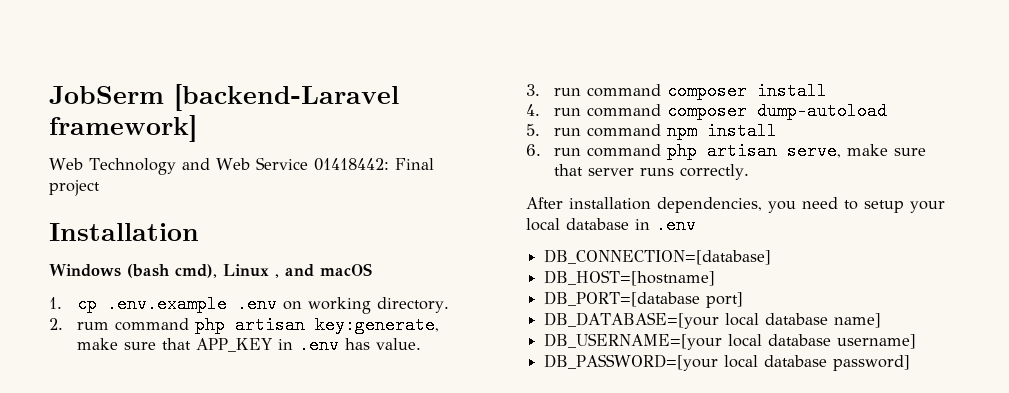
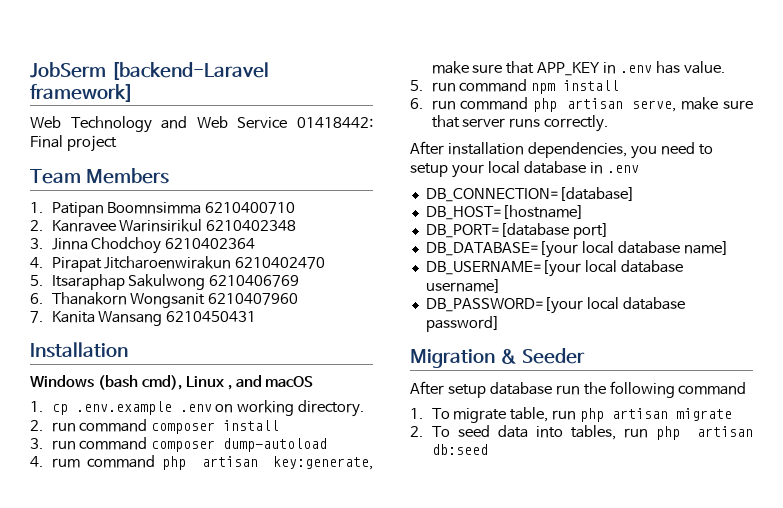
+ Team Members
+ 1. Patipan Boomnsimma 6210400710
+ 2. Kanravee Warinsirikul 6210402348
+ 3. Jinna Chodchoy 6210402364
+ 4. Pirapat Jitcharoenwirakun 6210402470
+ 5. Itsaraphap Sakulwong 6210406769
+ 6. Thanakorn Wongsanit 6210407960
+ 7. Kanita Wansang 6210450431
- 2. rum command php artisan key:generate, make sure that APP_KEY in .env has value.
+ 2. run command composer install
+ 3. run command composer dump-autoload
+ 4. rum command php artisan key:generate, make sure that APP_KEY in .env has value.
- 3. run command composer install
- 4. run command composer dump-autoload
+ Migration & Seeder
+ After setup database run the following command
+ 1. To migrate table, run php artisan migrate
+ 2. To seed data into tables, run php artisan db:seed

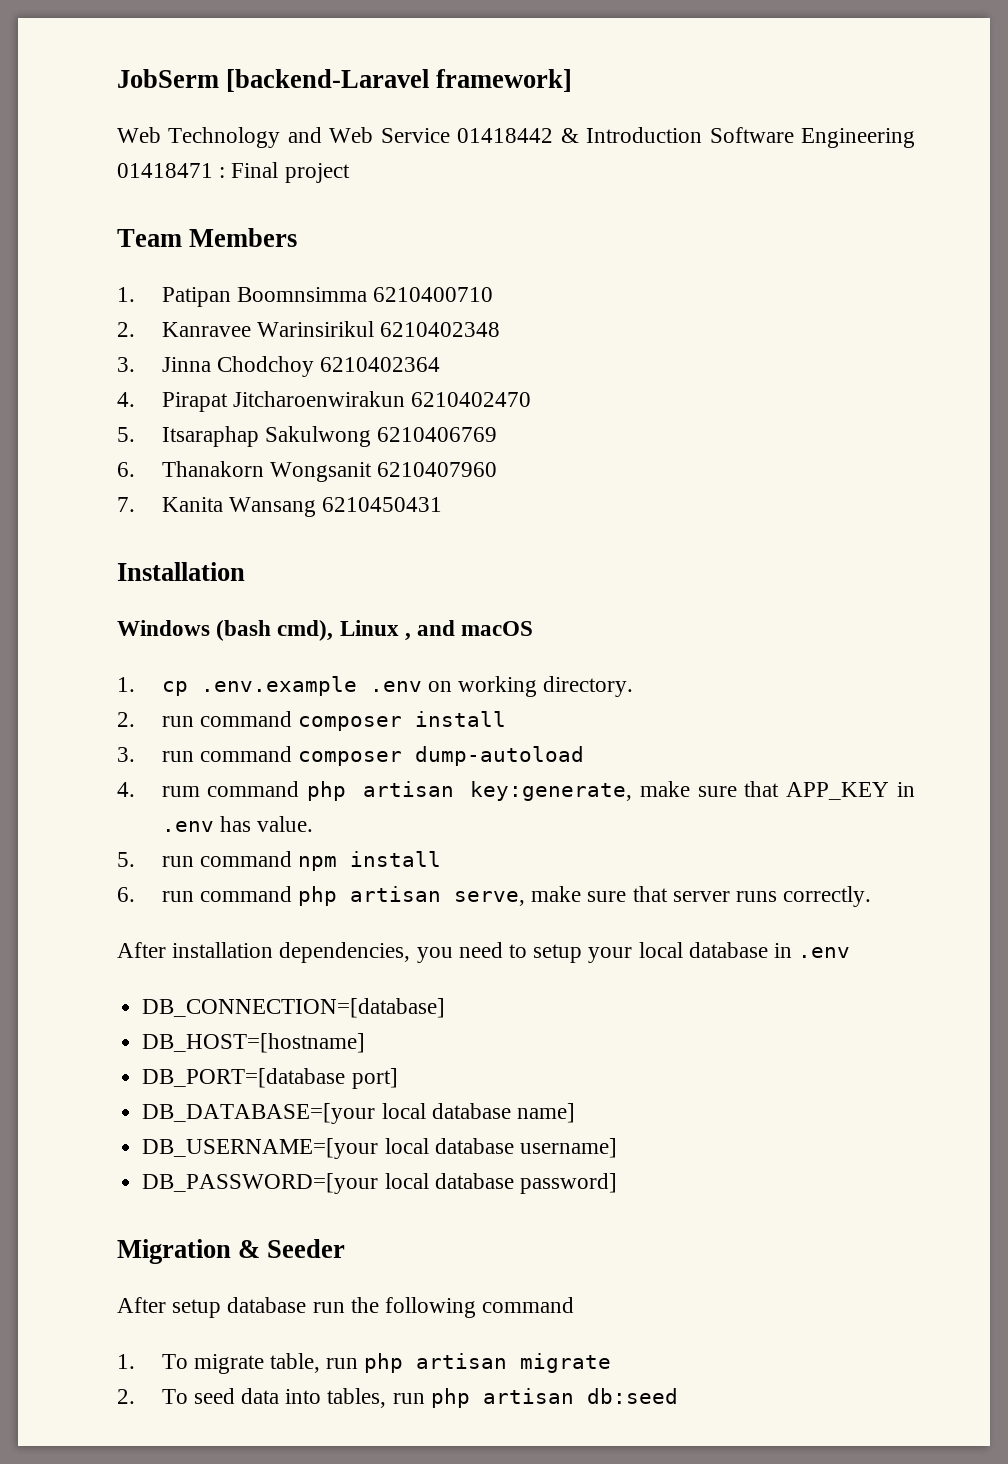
- Web Technology and Web Service 01418442: Final project
+ Web Technology and Web Service 01418442 & Introduction Software Engineering 01418471 : Final project

